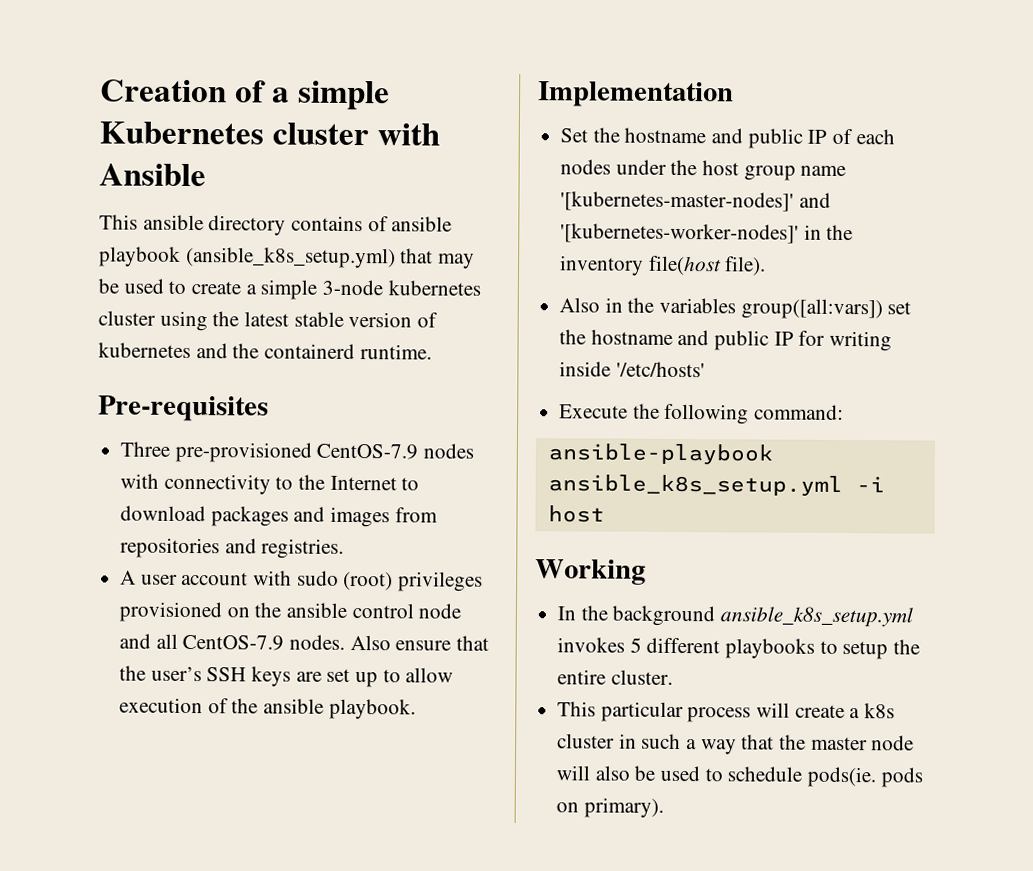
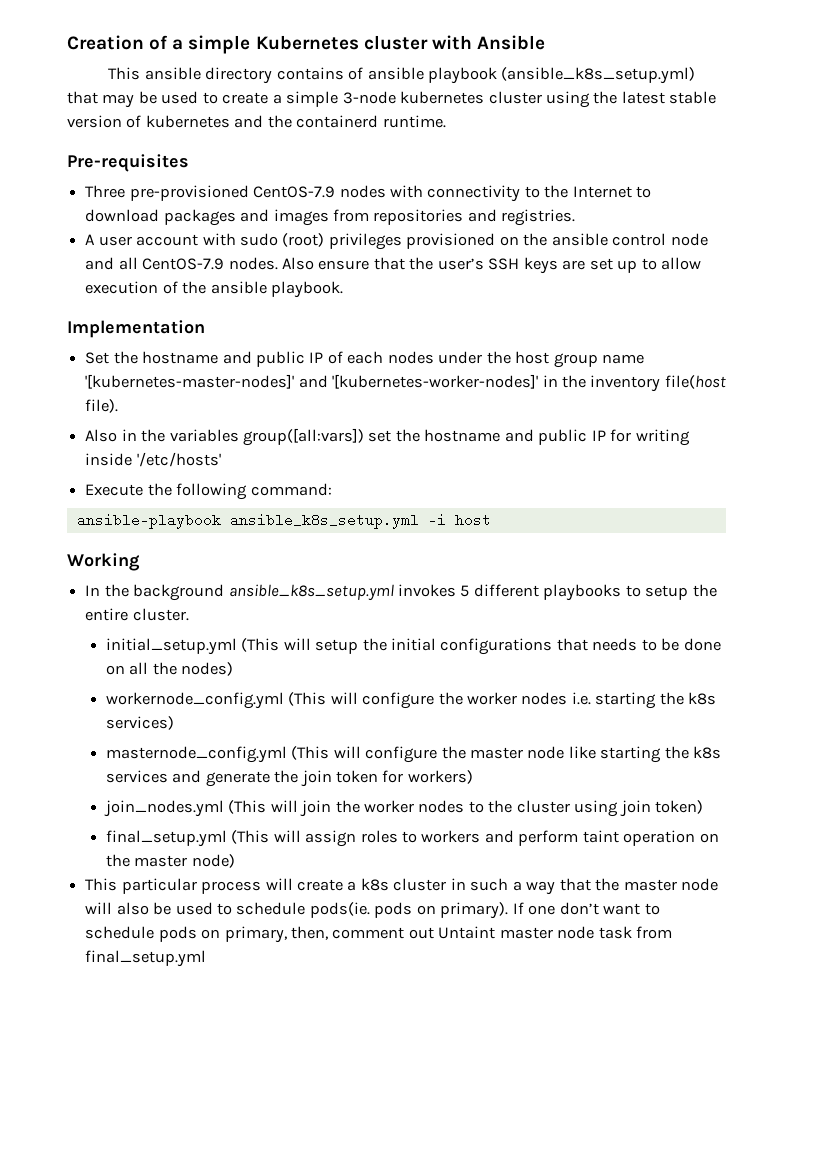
+ initial_setup.yml (This will setup the initial configurations that needs to be done on all the nodes)
+ workernode_config.yml (This will configure the worker nodes i.e. starting the k8s services)
+ masternode_config.yml (This will configure the master node like starting the k8s services and generate the join token for workers)
+ join_nodes.yml (This will join the worker nodes to the cluster using join token)
+ final_setup.yml (This will assign roles to workers and perform taint operation on the master node)
+ If one don’t want to schedule pods on primary, then, comment out Untaint master node task from final_setup.yml

